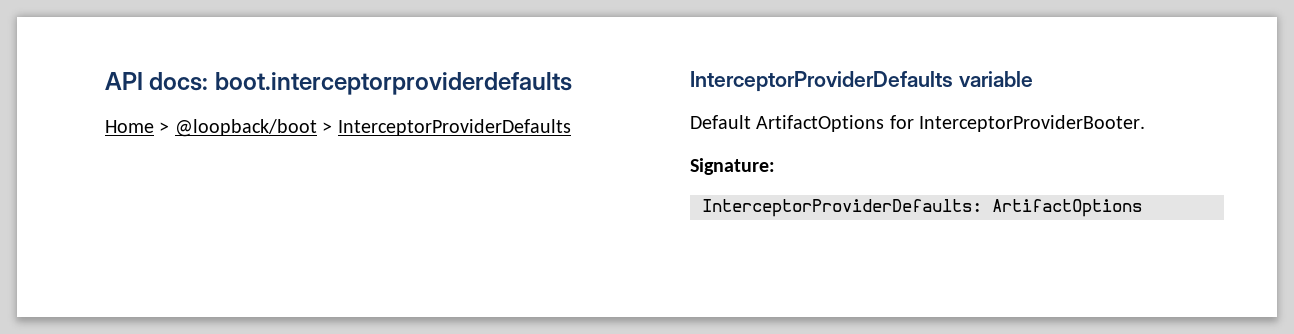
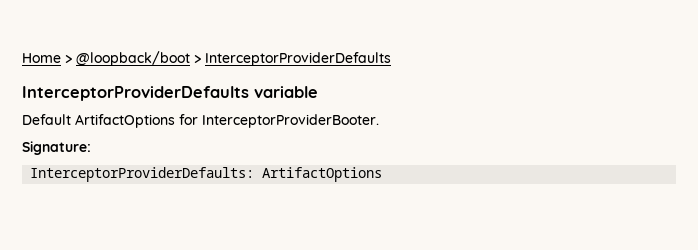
- API docs: boot.interceptorproviderdefaults

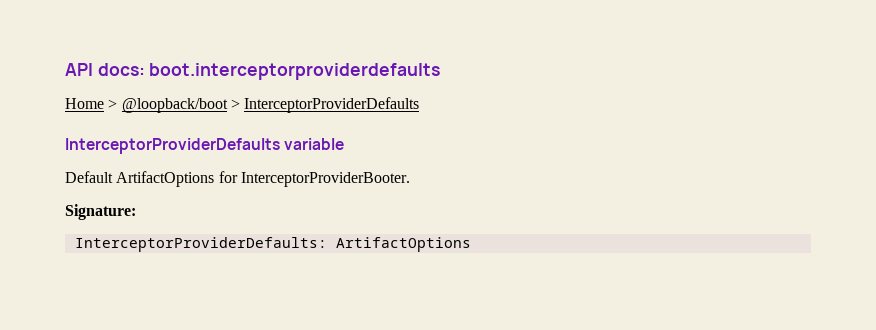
+ API docs: boot.interceptorproviderdefaults

